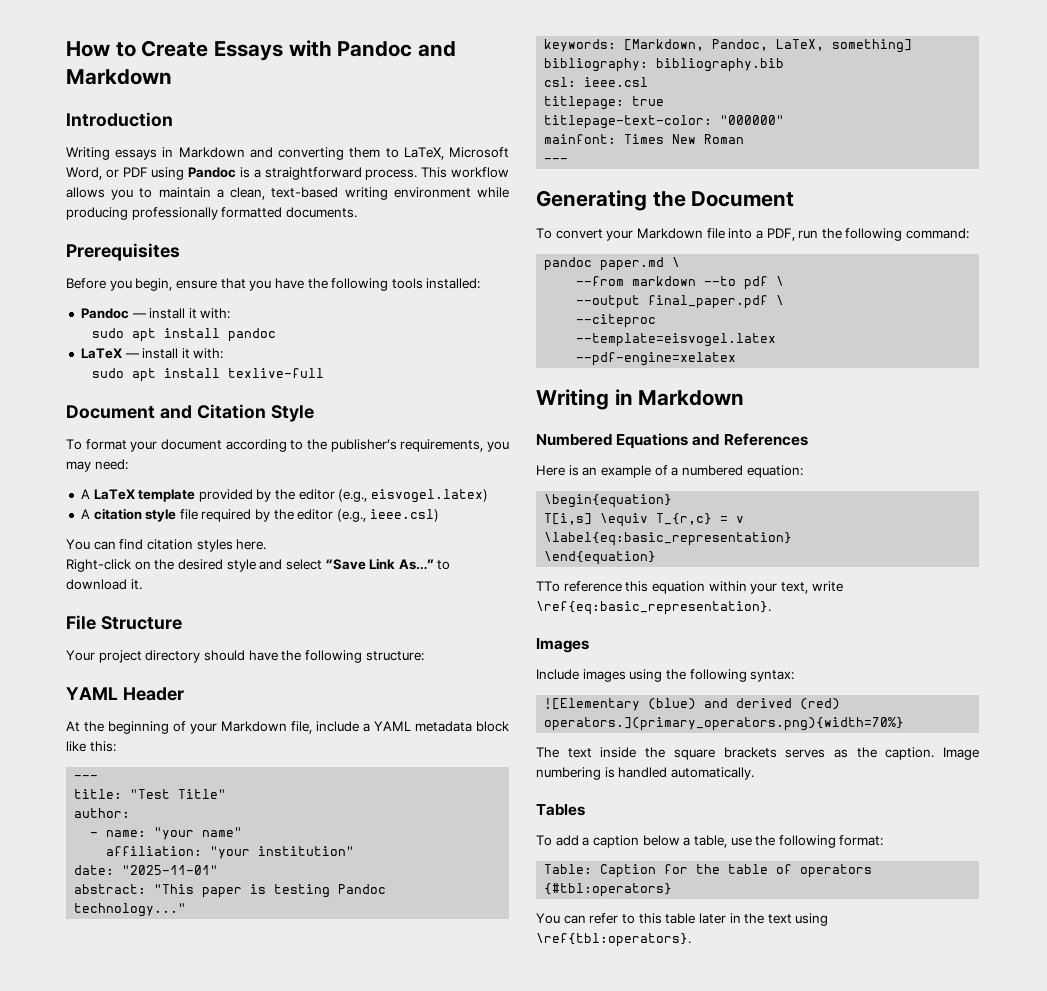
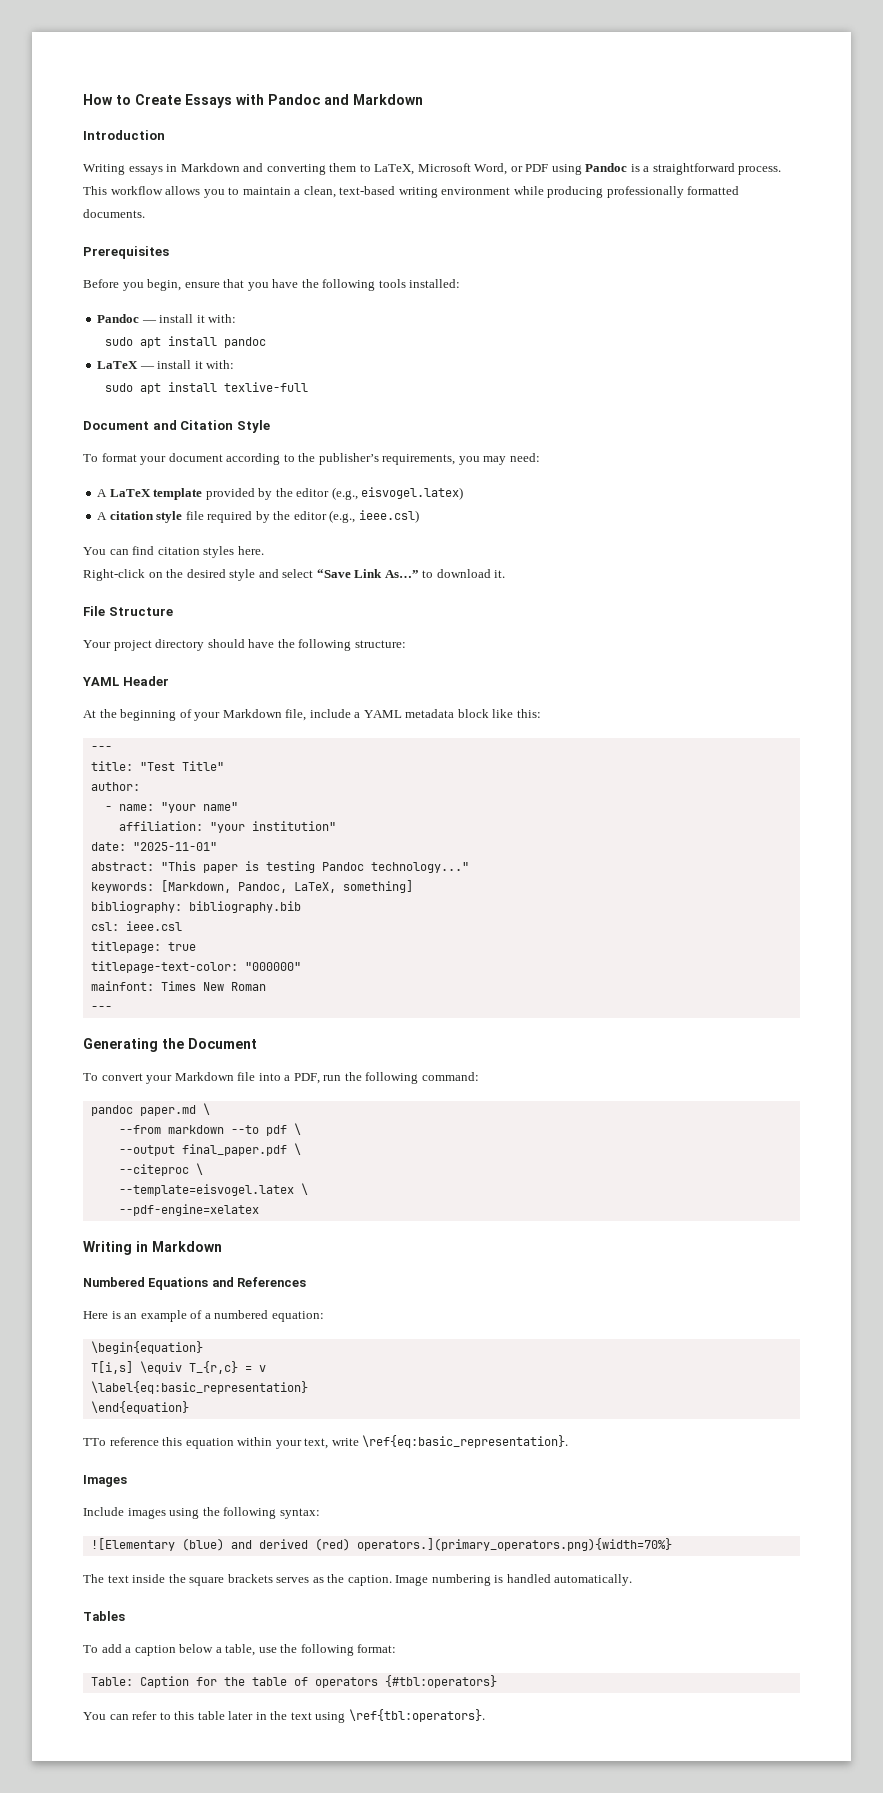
- --citeproc
+ --citeproc \
- --template=eisvogel.latex
+ --template=eisvogel.latex \

